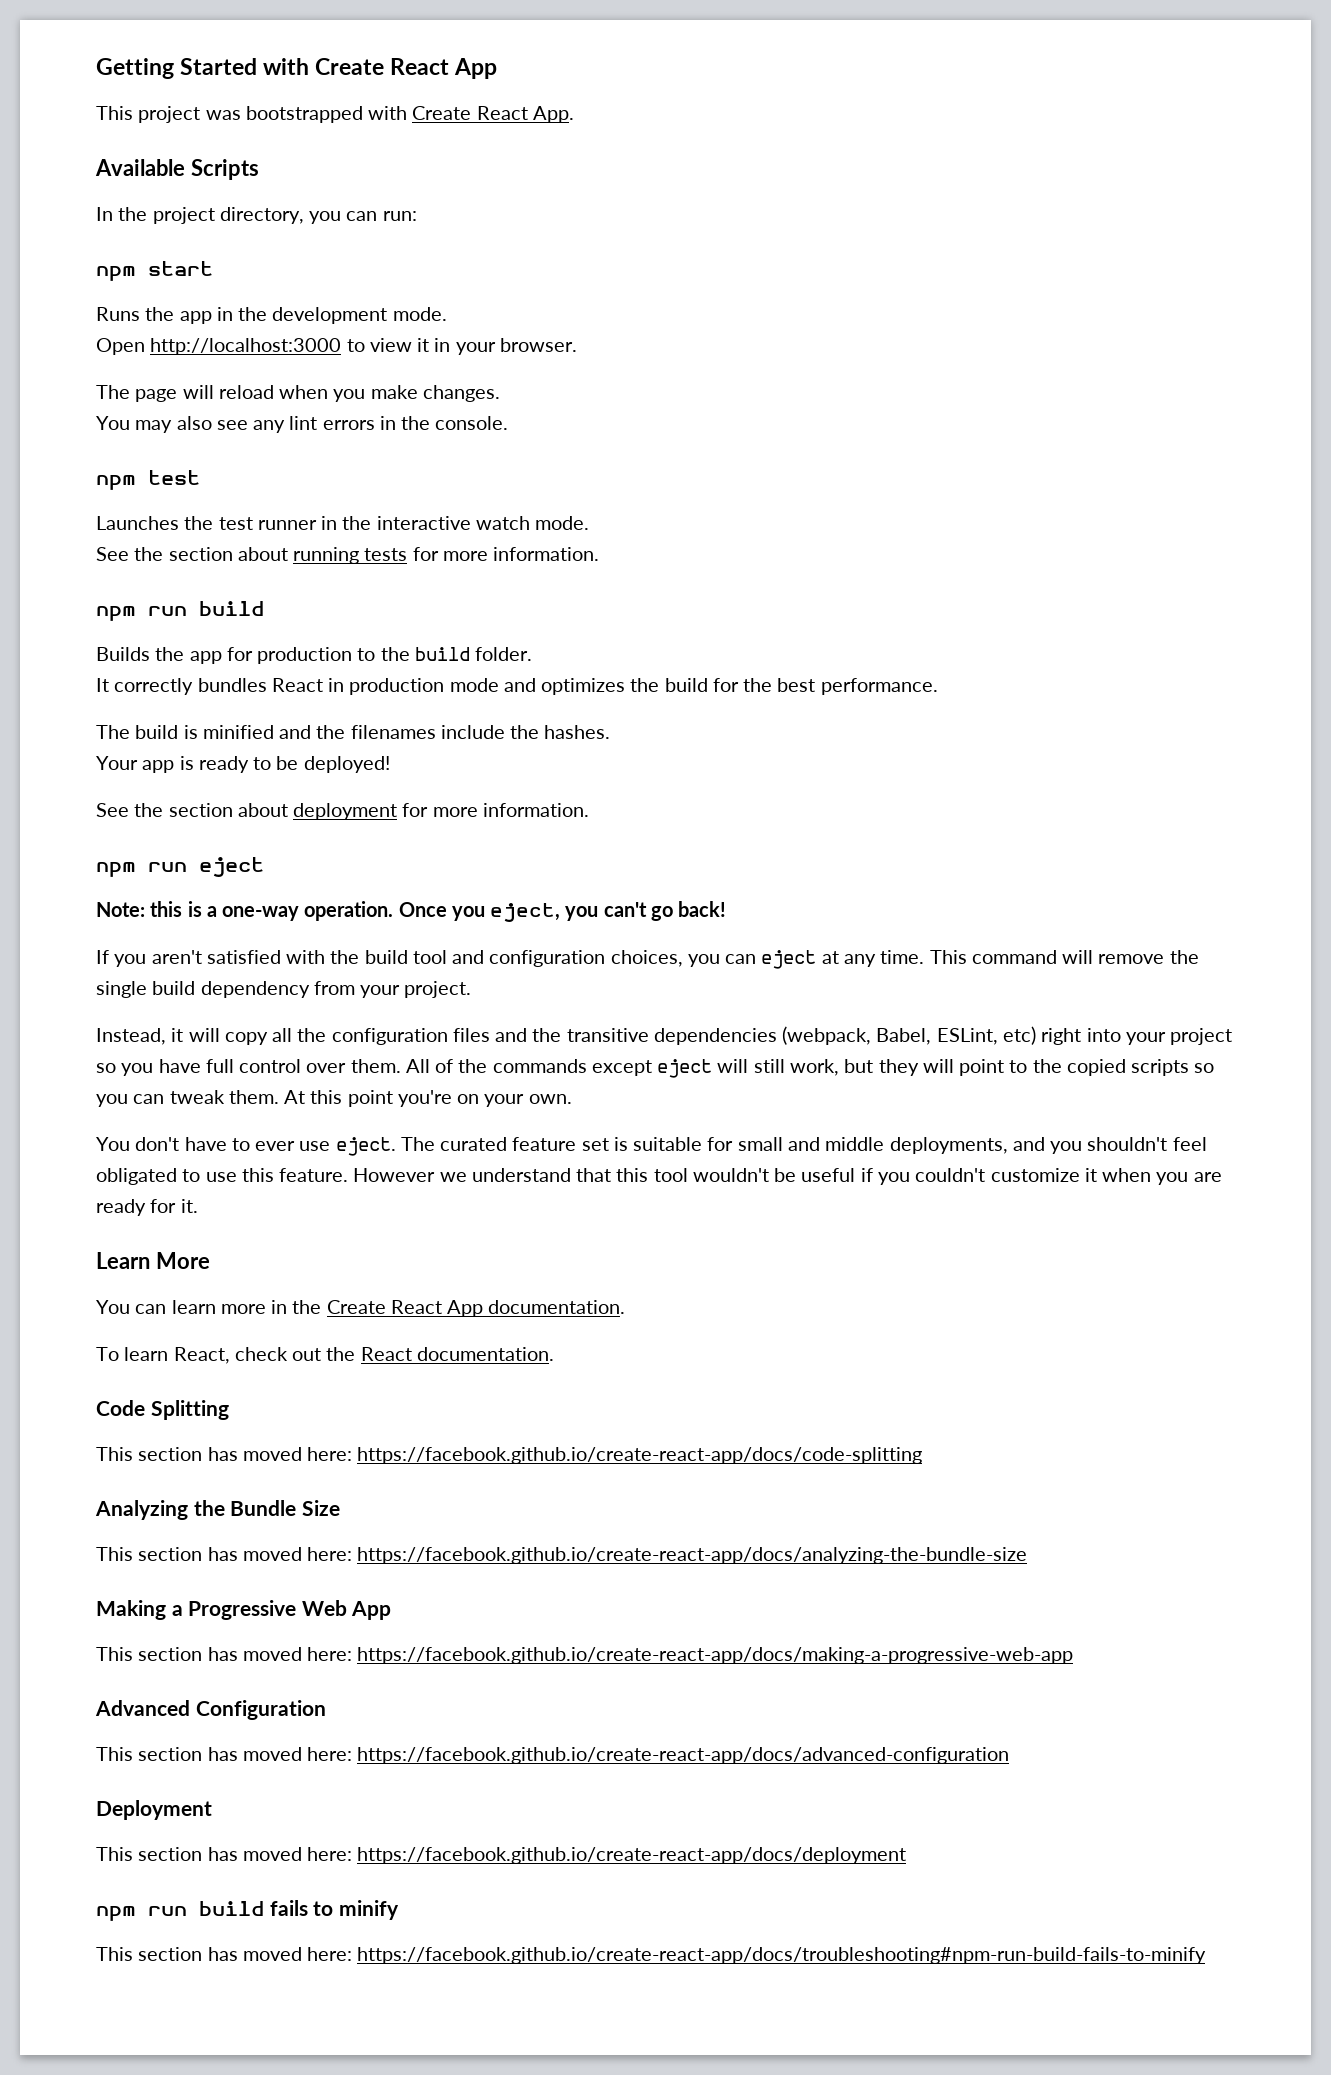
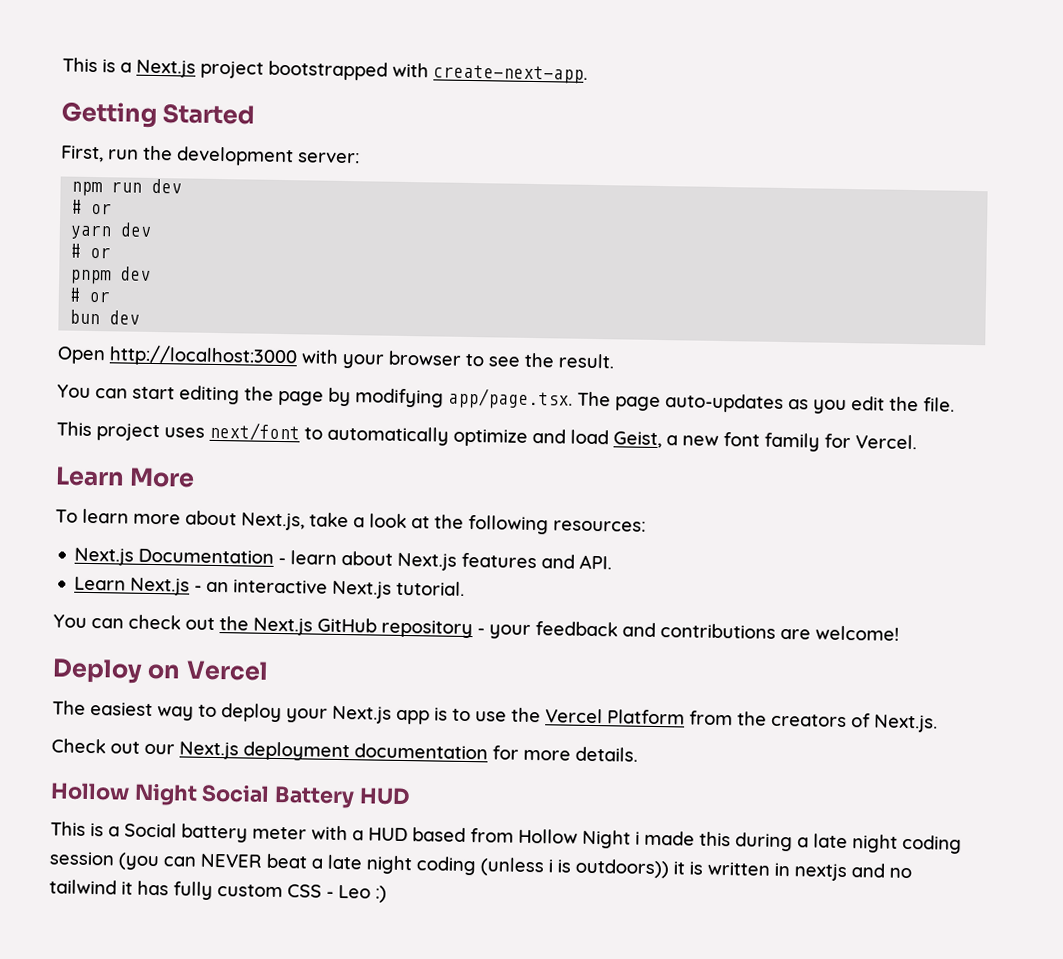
- Getting Started with Create React App
- This project was bootstrapped with Create React App.
- Available Scripts
- In the project directory, you can run:
- npm start
- Runs the app in the development mode.
- Open http://localhost:3000 to view it in your browser.
- The page will reload when you make changes.
- You may also see any lint errors in the console.
- npm test
- Launches the test runner in the interactive watch mode.
- See the section about running tests for more information.
- npm run build
- Builds the app for production to the build folder.
- It correctly bundles React in production mode and optimizes the build for the best performance.
- The build is minified and the filenames include the hashes.
- Your app is ready to be deployed!
- See the section about deployment for more information.
- npm run eject
- Note: this is a one-way operation. Once you eject, you can't go back!
- If you aren't satisfied with the build tool and configuration choices, you can eject at any time. This command will remove the single build dependency from your project.
- Instead, it will copy all the configuration files and the transitive dependencies (webpack, Babel, ESLint, etc) right into your project so you have full control over them. All of the commands except eject will still work, but they will point to the copied scripts so you can tweak them. At this point you're on your own.
- You don't have to ever use eject. The curated feature set is suitable for small and middle deployments, and you shouldn't feel obligated to use this feature. However we understand that this tool wouldn't be useful if you couldn't customize it when you are ready for it.
+ This is a Next.js project bootstrapped with create-next-app.
+ Getting Started
+ First, run the development server:
+ npm run dev
+ # or
+ yarn dev
+ # or
+ pnpm dev
+ # or
+ bun dev
+ Open http://localhost:3000 with your browser to see the result.
+ You can start editing the page by modifying app/page.tsx. The page auto-updates as you edit the file.
+ This project uses next/font to automatically optimize and load Geist, a new font family for Vercel.
  Learn More
- You can learn more in the Create React App documentation.
- To learn React, check out the React documentation.
- Code Splitting
- This section has moved here: https://facebook.github.io/create-react-app/docs/code-splitting
- Analyzing the Bundle Size
- This section has moved here: https://facebook.github.io/create-react-app/docs/analyzing-the-bundle-size
- Making a Progressive Web App
- This section has moved here: https://facebook.github.io/create-react-app/docs/making-a-progressive-web-app
- Advanced Configuration
- This section has moved here: https://facebook.github.io/create-react-app/docs/advanced-configuration
- Deployment
- This section has moved here: https://facebook.github.io/create-react-app/docs/deployment
- npm run build fails to minify
- This section has moved here: https://facebook.github.io/create-react-app/docs/troubleshooting#npm-run-build-fails-to-minify
+ To learn more about Next.js, take a look at the following resources:
+ Next.js Documentation - learn about Next.js features and API.
+ Learn Next.js - an interactive Next.js tutorial.
+ You can check out the Next.js GitHub repository - your feedback and contributions are welcome!
+ Deploy on Vercel
+ The easiest way to deploy your Next.js app is to use the Vercel Platform from the creators of Next.js.
+ Check out our Next.js deployment documentation for more details.
+ Hollow Night Social Battery HUD
+ This is a Social battery meter with a HUD based from Hollow Night i made this during a late night coding session (you can NEVER beat a late night coding (unless i is outdoors)) it is written in nextjs and no tailwind it has fully custom CSS - Leo :)

